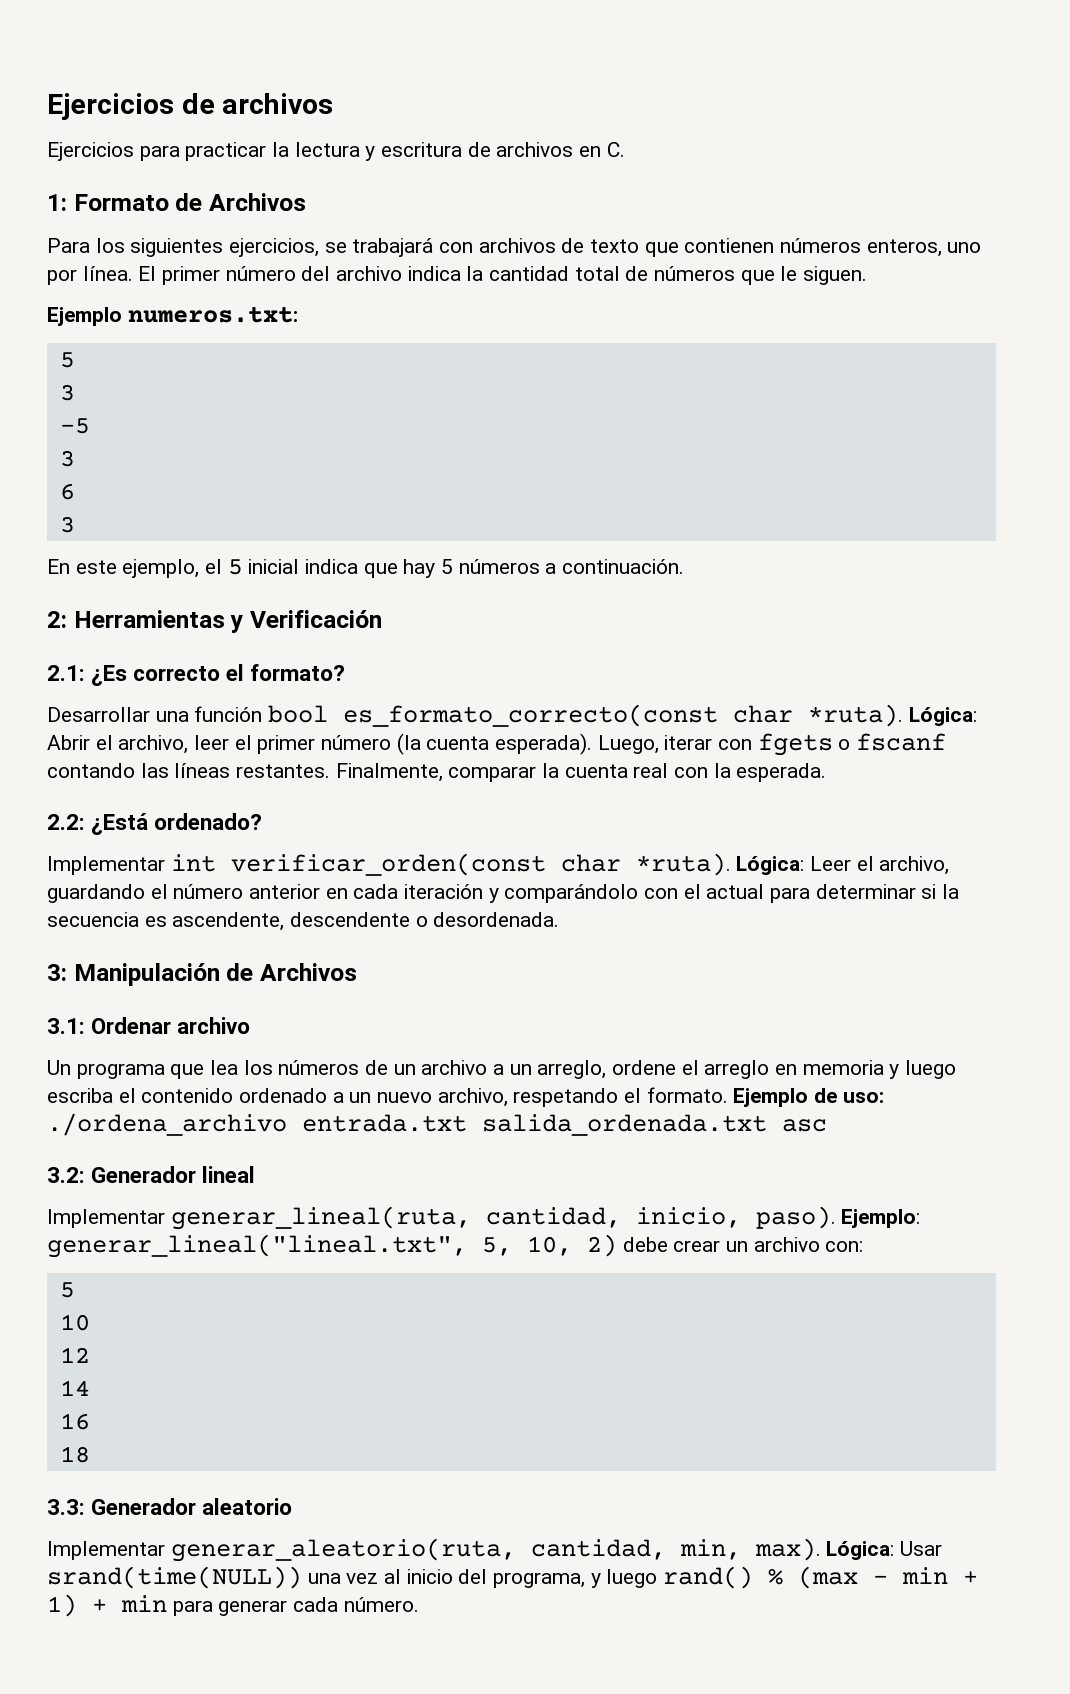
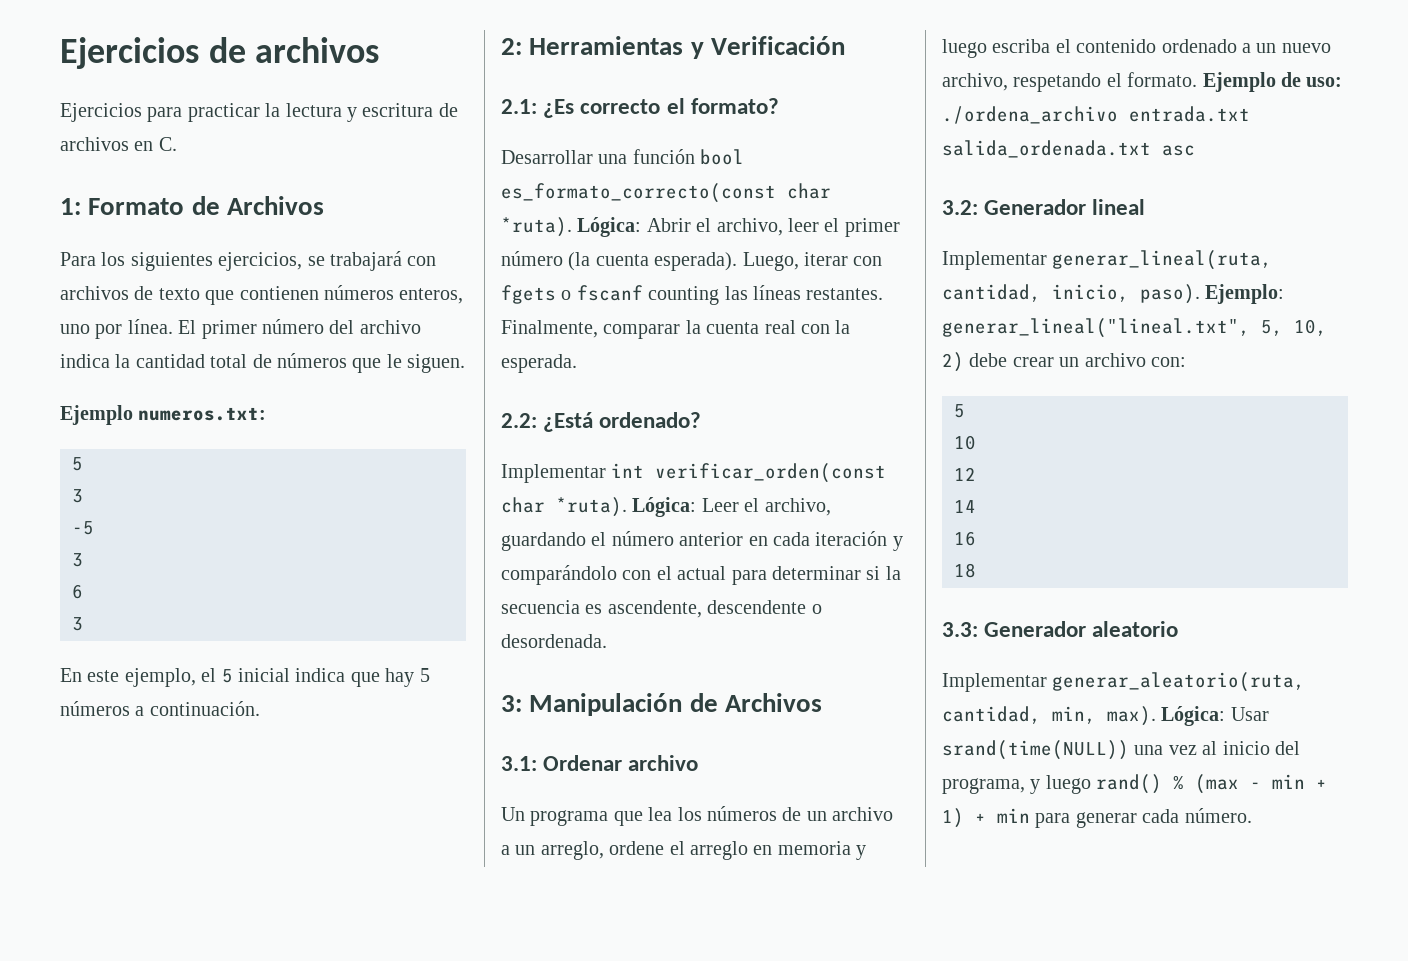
- Luego, iterar con fgets o fscanf contando las líneas restantes.
+ Luego, iterar con fgets o fscanf counting las líneas restantes.

